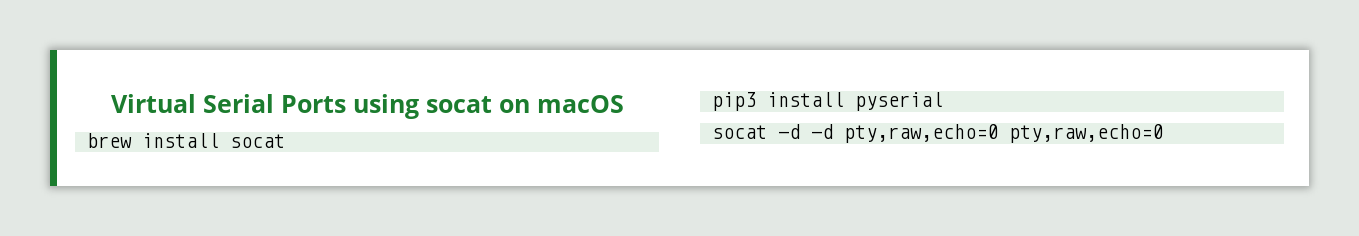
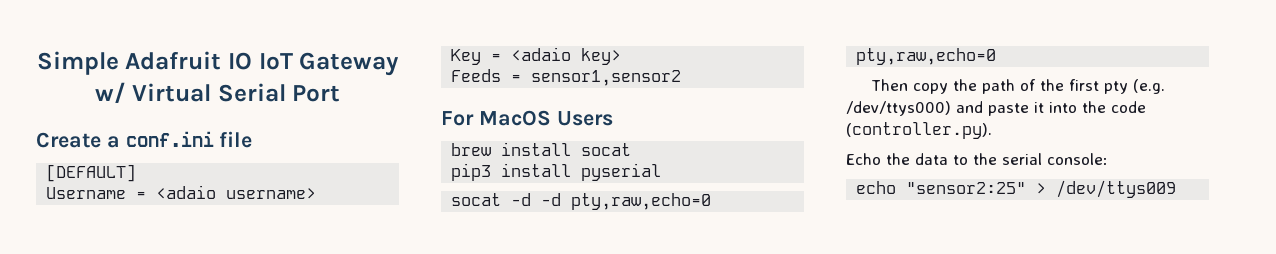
- Virtual Serial Ports using socat on macOS
+ Simple Adafruit IO IoT Gateway w/ Virtual Serial Port
+ Create a conf.ini file
+ [DEFAULT]
+ Username = <adaio username>
+ Key = <adaio key>
+ Feeds = sensor1,sensor2
+ For MacOS Users
+ Then copy the path of the first pty (e.g. /dev/ttys000) and paste it into the code (controller.py).
+ Echo the data to the serial console:
+ echo "sensor2:25" > /dev/ttys009

